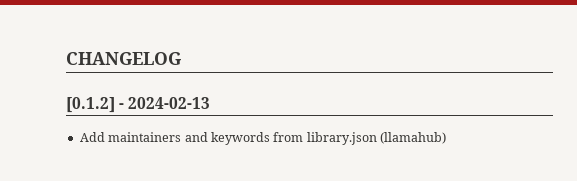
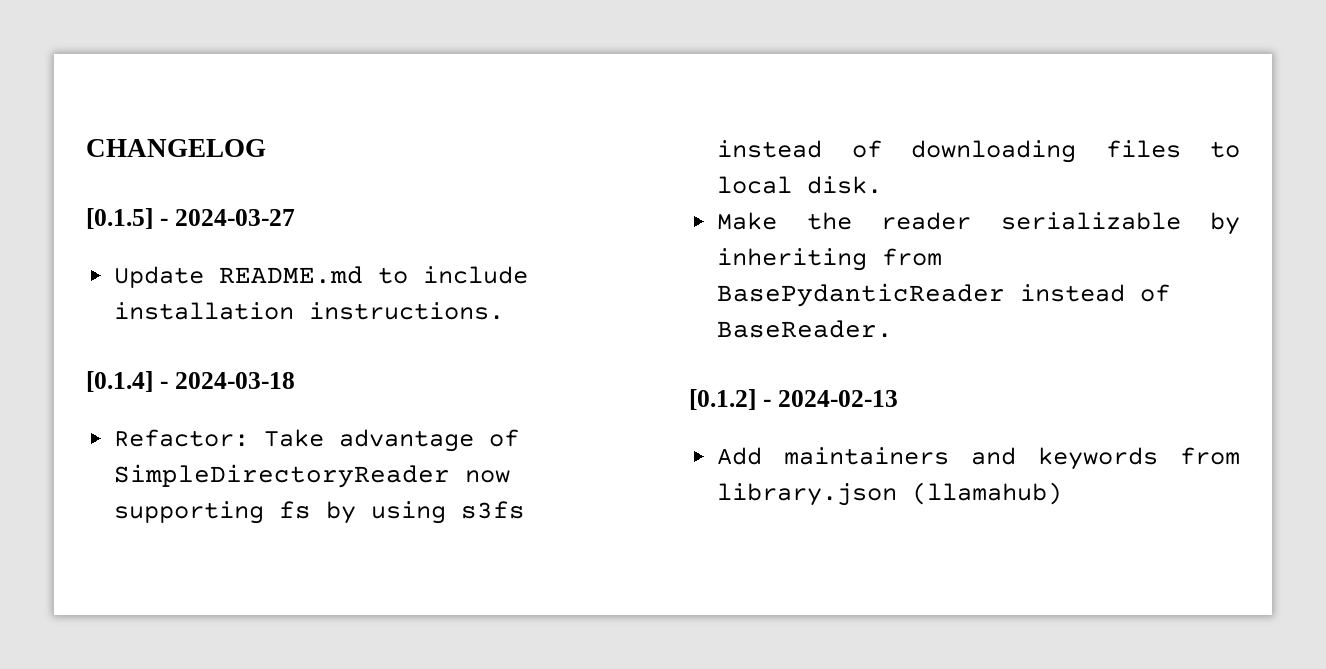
+ [0.1.5] - 2024-03-27
+ Update README.md to include installation instructions.
+ [0.1.4] - 2024-03-18
+ Refactor: Take advantage of SimpleDirectoryReader now supporting fs by using s3fs instead of downloading files to local disk.
+ Make the reader serializable by inheriting from BasePydanticReader instead of BaseReader.

